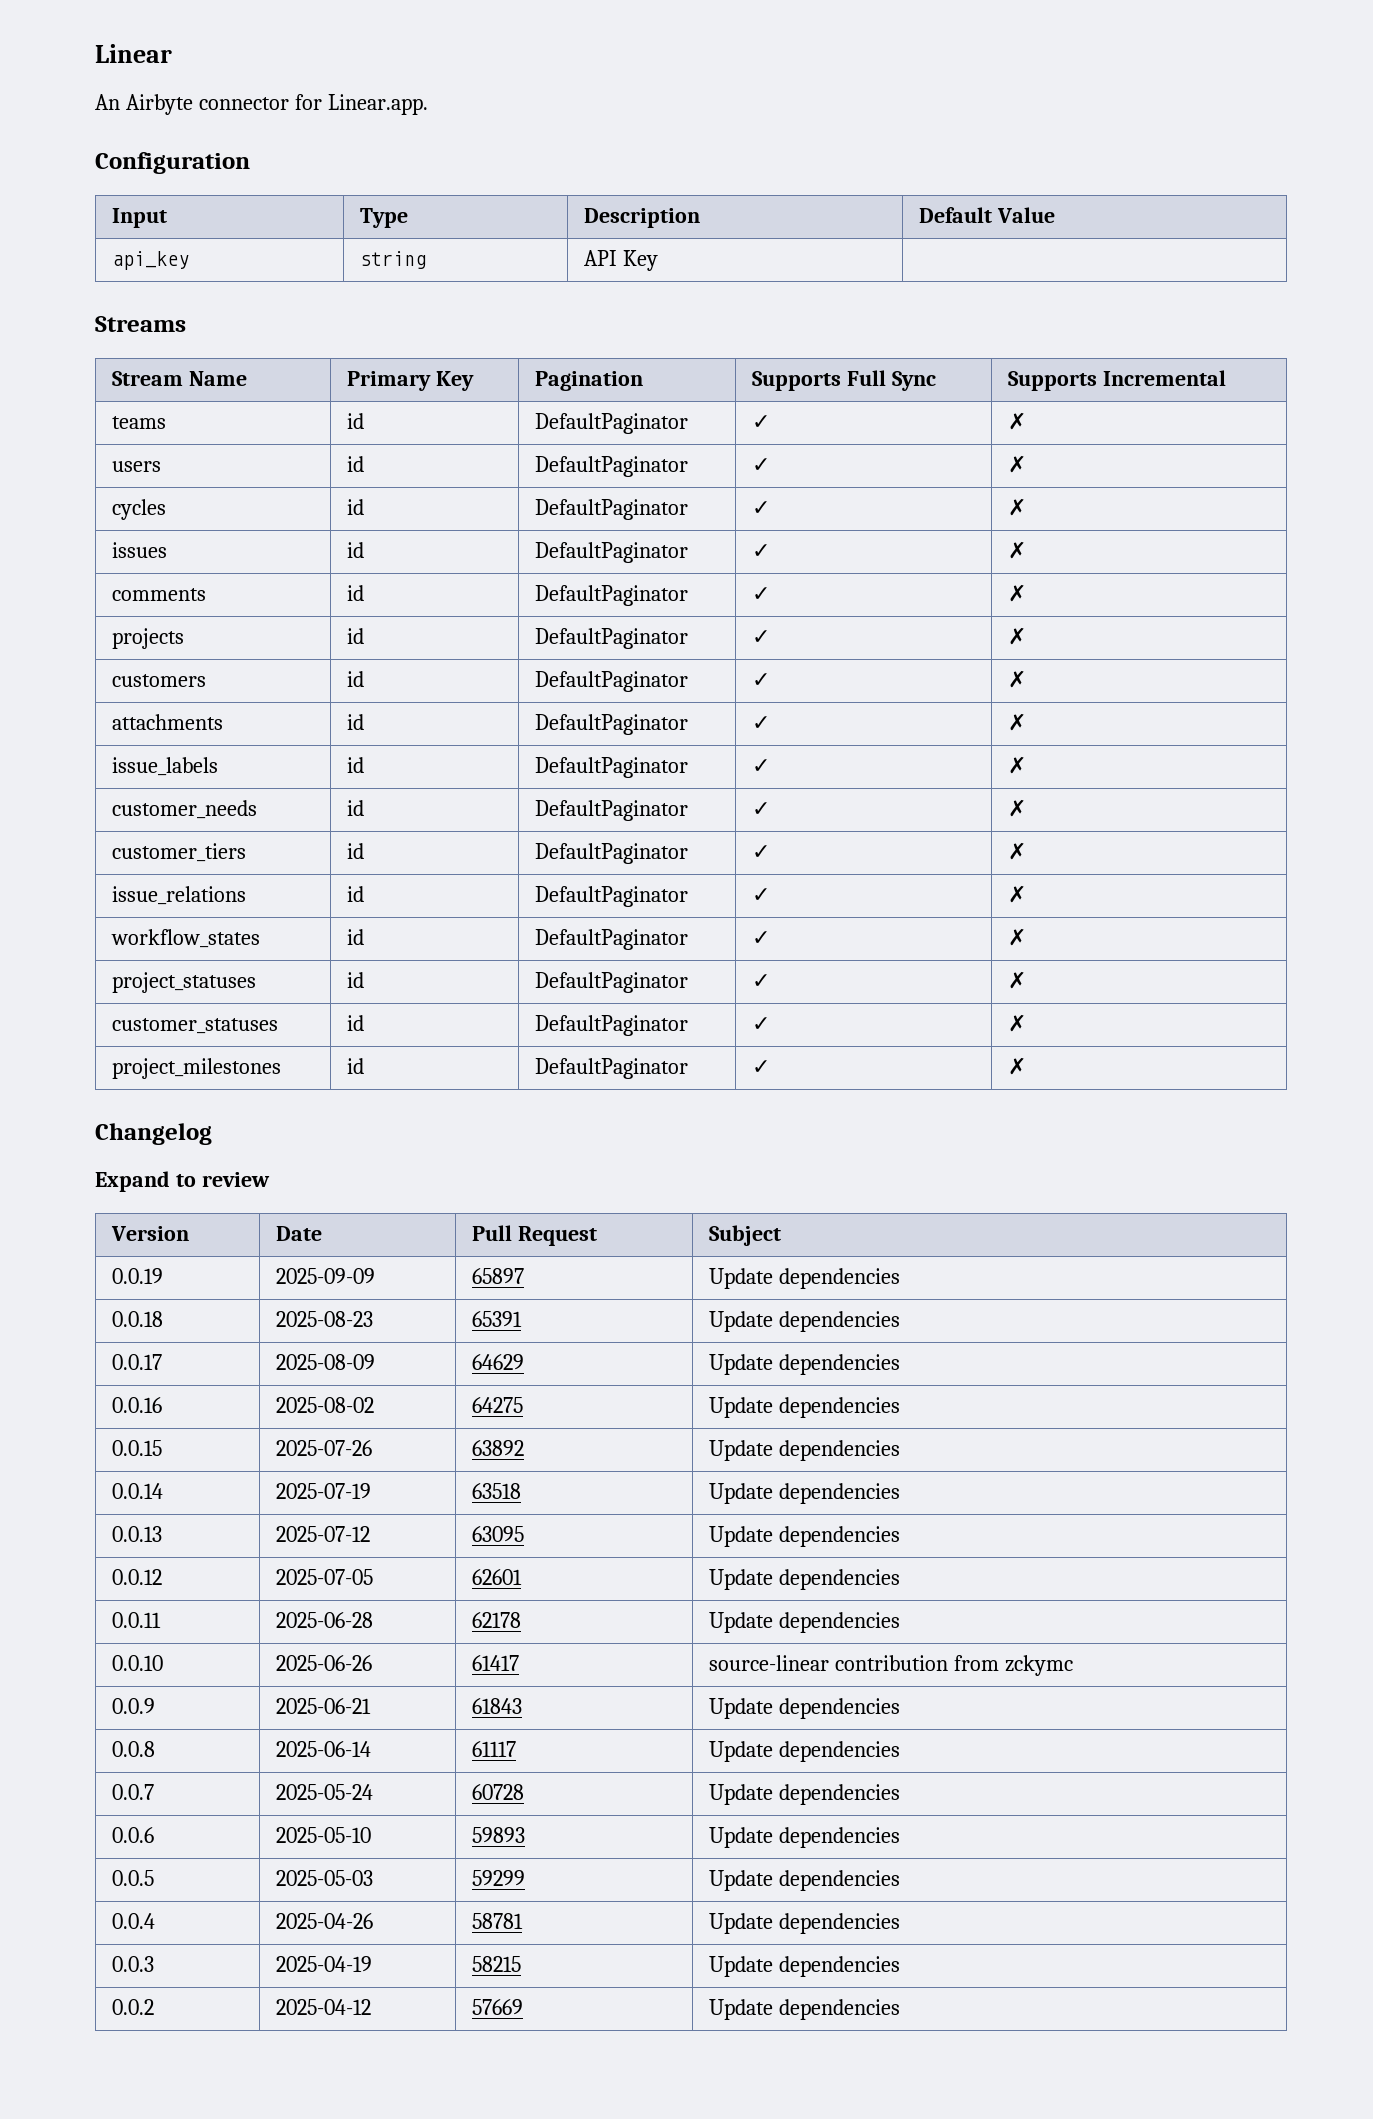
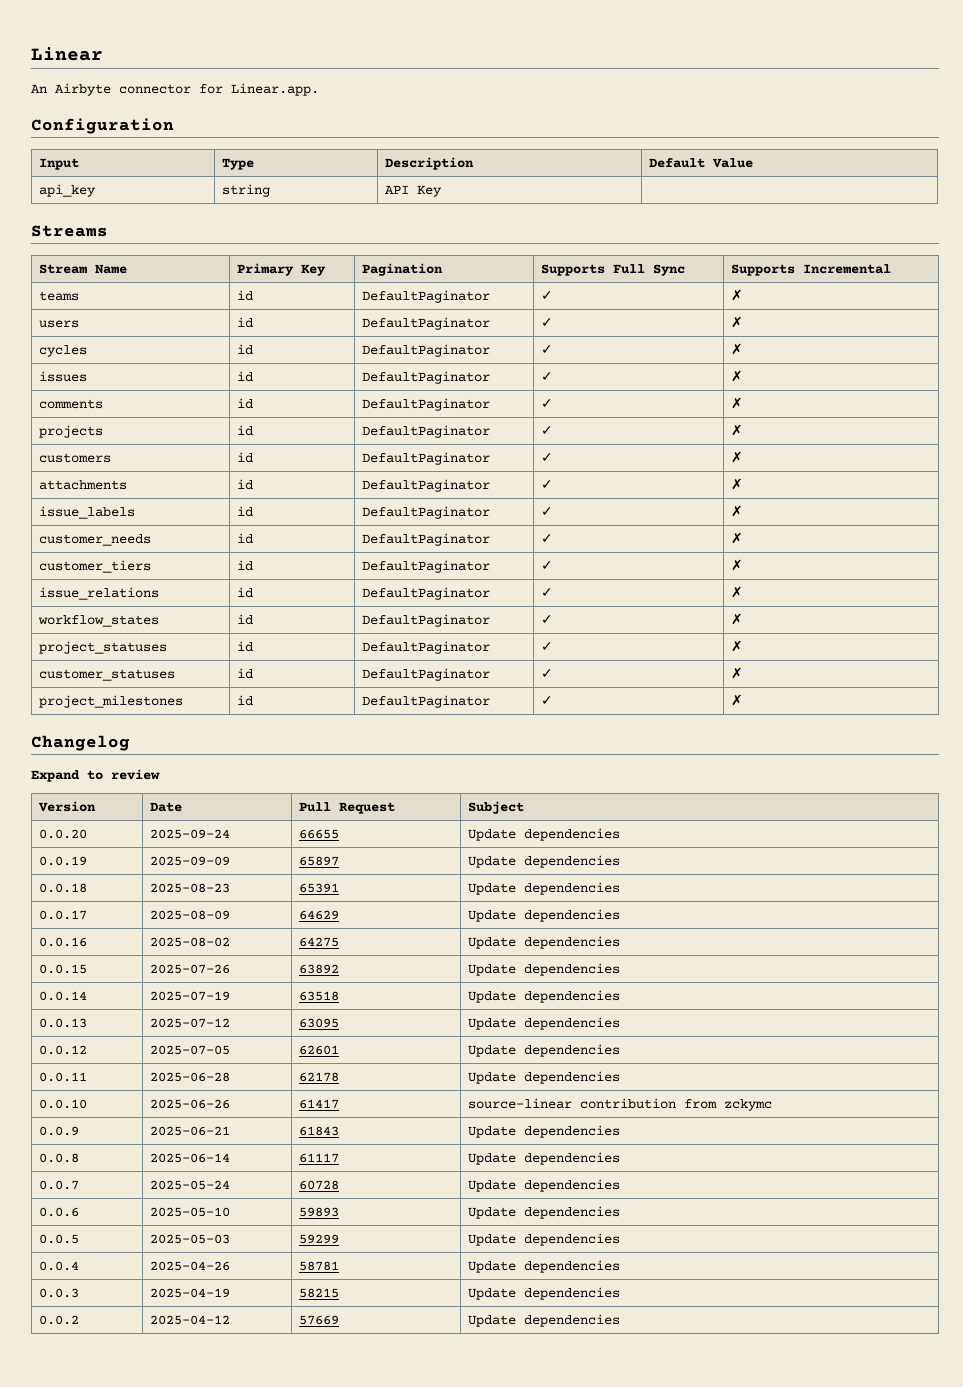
+ 0.0.20 | 2025-09-24 | 66655 | Update dependencies

